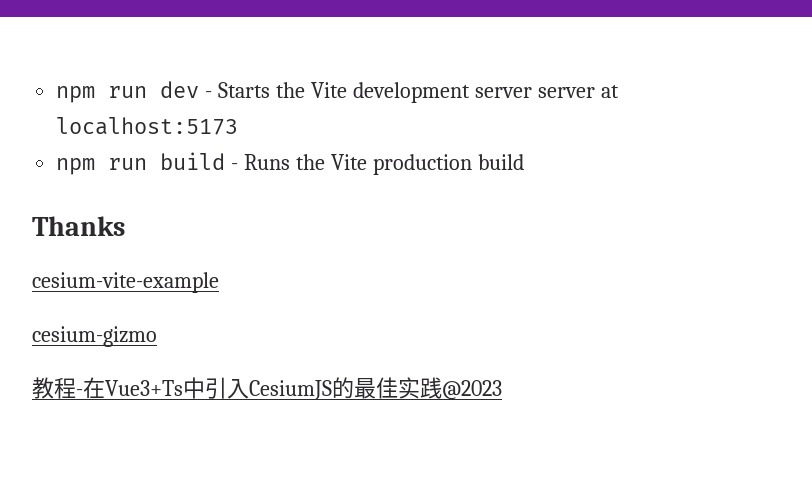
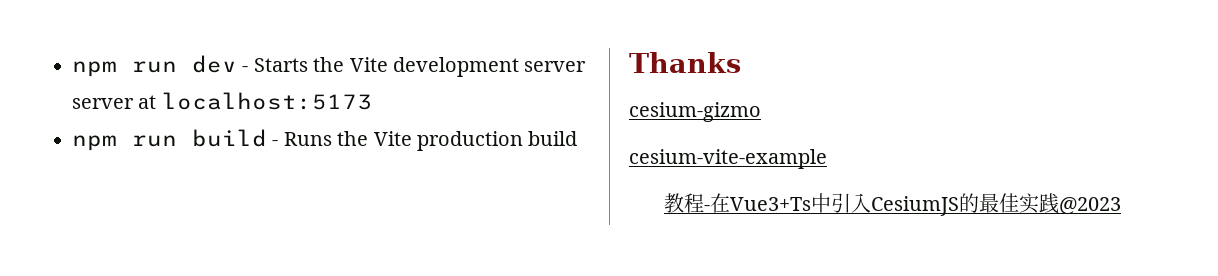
+ cesium-gizmo
- cesium-gizmo

